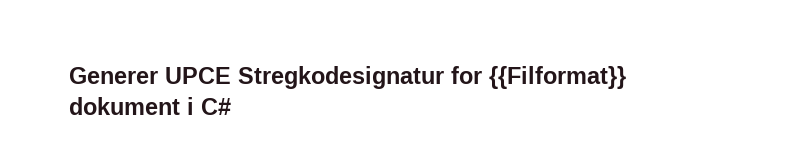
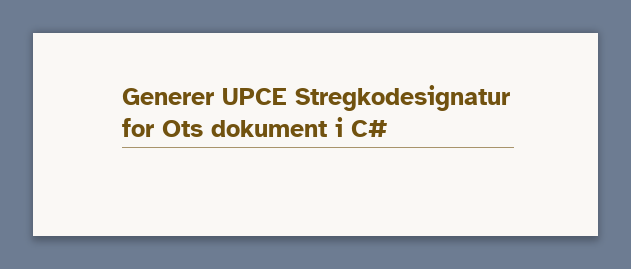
- Generer UPCE Stregkodesignatur for {{Filformat}} dokument i C#
+ Generer UPCE Stregkodesignatur for Ots dokument i C#

